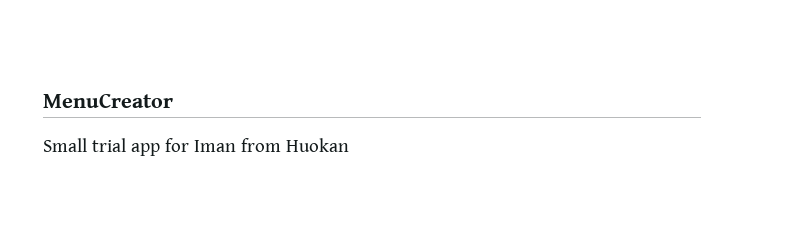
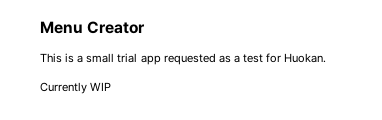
- MenuCreator
- Small trial app for Iman from Huokan
+ Menu Creator
+ This is a small trial app requested as a test for Huokan.
+ Currently WIP

